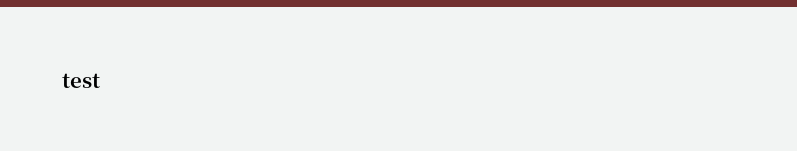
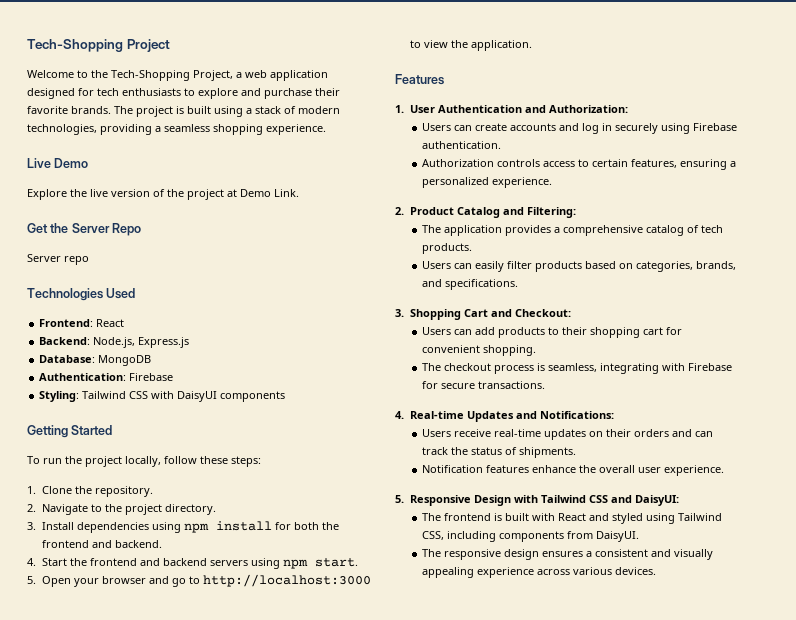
- test
+ Tech-Shopping Project
+ Welcome to the Tech-Shopping Project, a web application designed for tech enthusiasts to explore and purchase their favorite brands. The project is built using a stack of modern technologies, providing a seamless shopping experience.
+ Live Demo
+ Explore the live version of the project at Demo Link.
+ Get the Server Repo
+ Server repo
+ Technologies Used
+ Frontend: React
+ Backend: Node.js, Express.js
+ Database: MongoDB
+ Authentication: Firebase
+ Styling: Tailwind CSS with DaisyUI components
+ Getting Started
+ To run the project locally, follow these steps:
+ 1. Clone the repository.
+ 2. Navigate to the project directory.
+ 3. Install dependencies using npm install for both the frontend and backend.
+ 4. Start the frontend and backend servers using npm start.
+ 5. Open your browser and go to http://localhost:3000 to view the application.
+ Features
+ 1. User Authentication and Authorization:
+ Users can create accounts and log in securely using Firebase authentication.
+ Authorization controls access to certain features, ensuring a personalized experience.
+ 2. Product Catalog and Filtering:
+ The application provides a comprehensive catalog of tech products.
+ Users can easily filter products based on categories, brands, and specifications.
+ 3. Shopping Cart and Checkout:
+ Users can add products to their shopping cart for convenient shopping.
+ The checkout process is seamless, integrating with Firebase for secure transactions.
+ 4. Real-time Updates and Notifications:
+ Users receive real-time updates on their orders and can track the status of shipments.
+ Notification features enhance the overall user experience.
+ 5. Responsive Design with Tailwind CSS and DaisyUI:
+ The frontend is built with React and styled using Tailwind CSS, including components from DaisyUI.
+ The responsive design ensures a consistent and visually appealing experience across various devices.

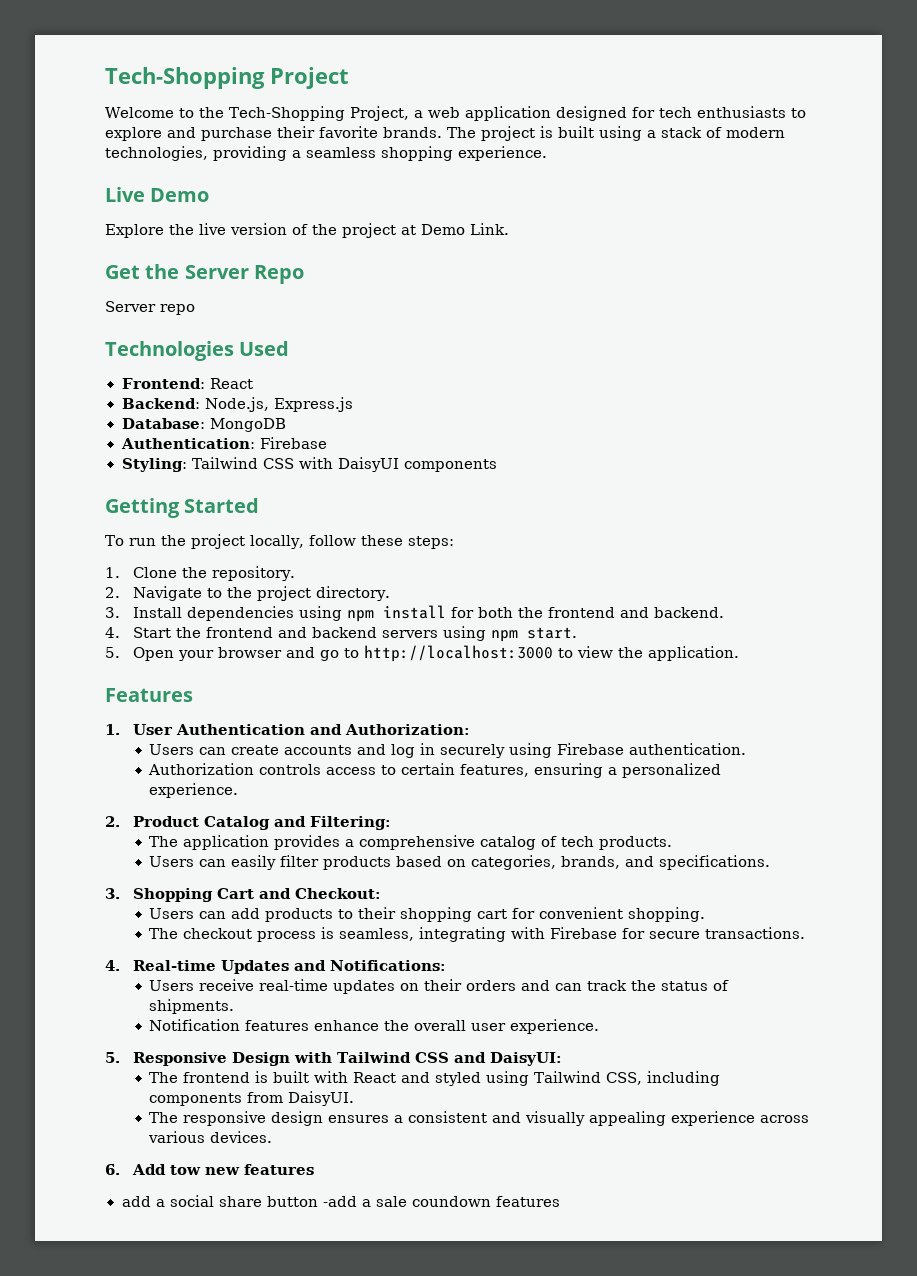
+ 6. Add tow new features
+ add a social share button -add a sale coundown features

